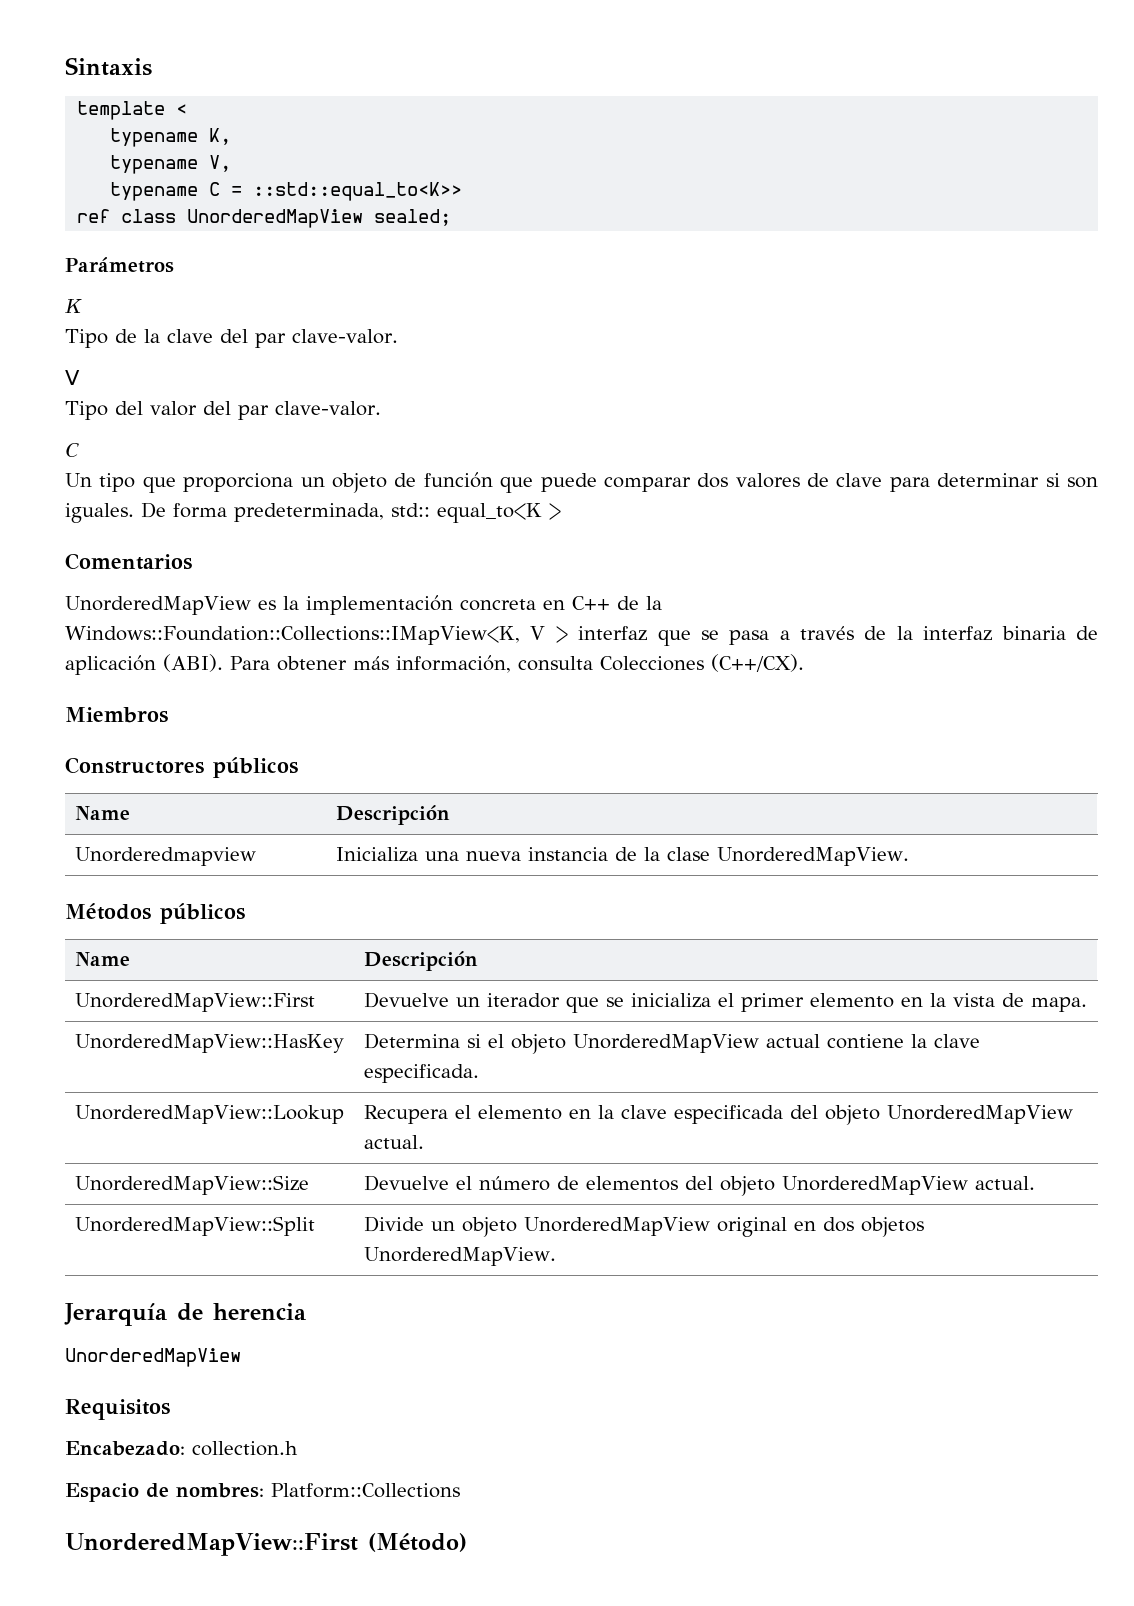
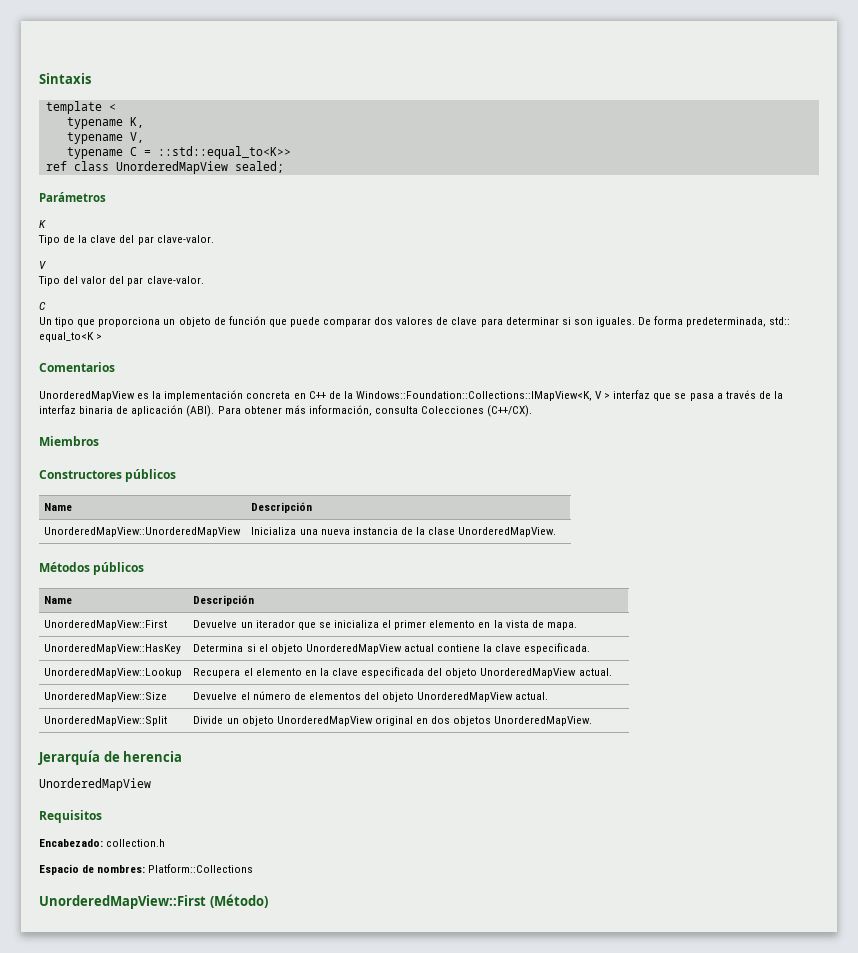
- Unorderedmapview | Inicializa una nueva instancia de la clase UnorderedMapView.
+ UnorderedMapView::UnorderedMapView | Inicializa una nueva instancia de la clase UnorderedMapView.

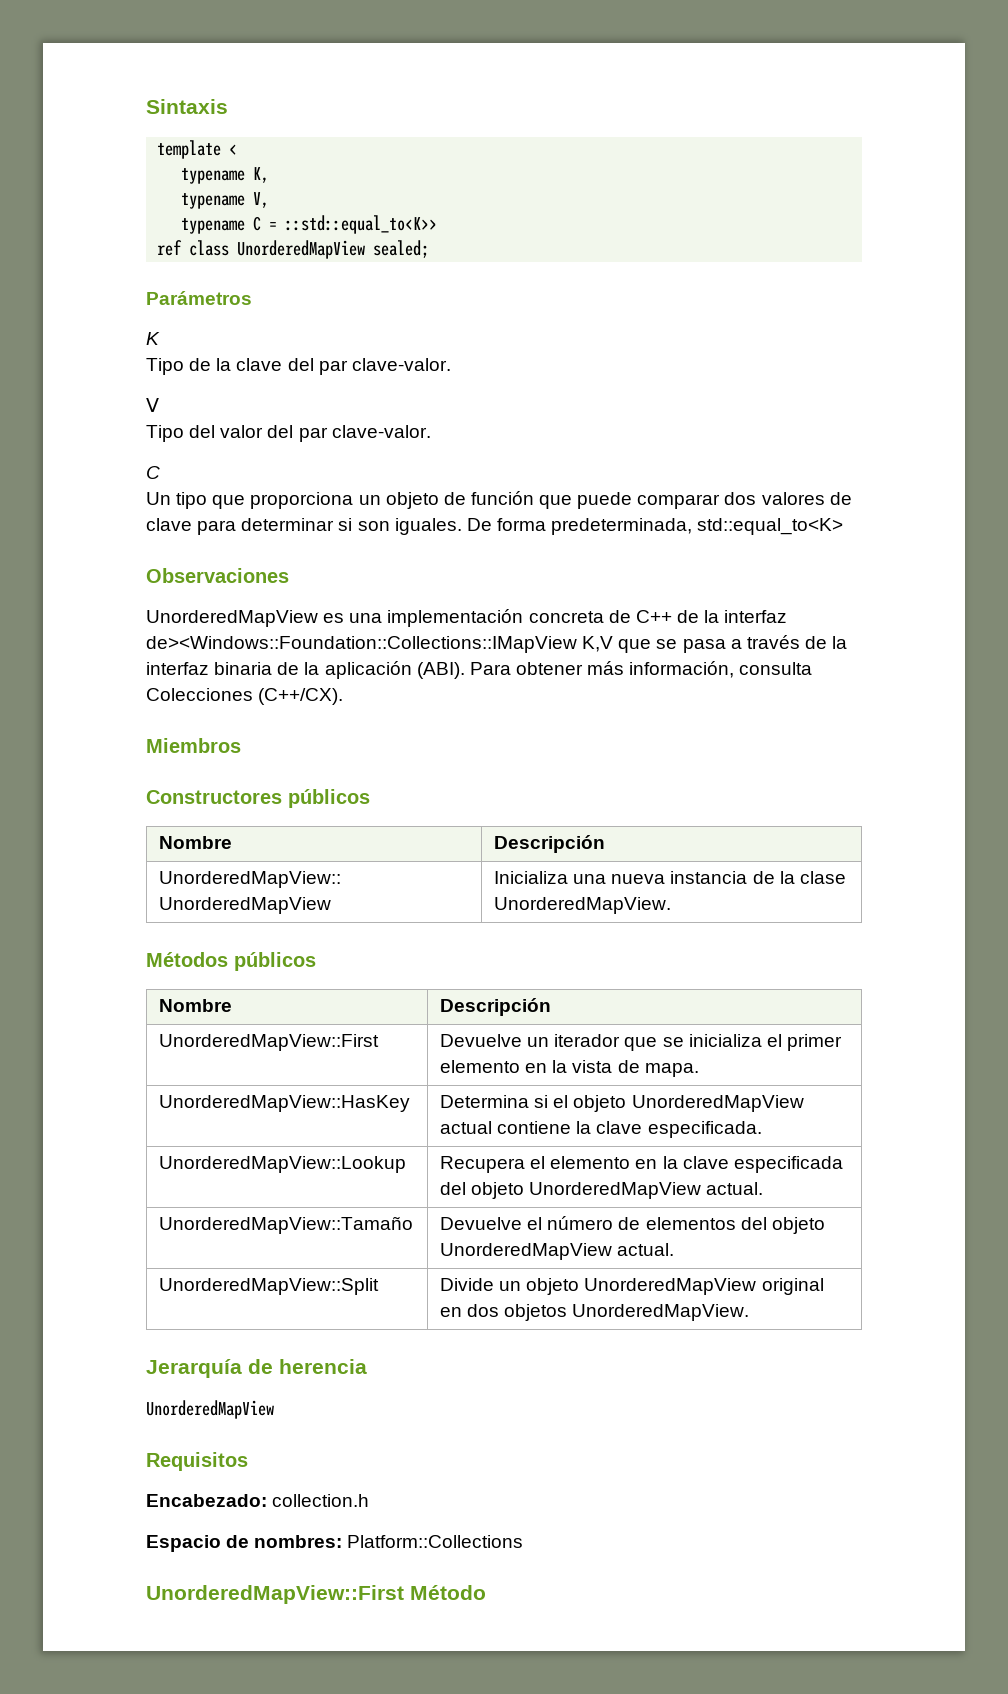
- De forma predeterminada, std:: equal_to<K >
- Comentarios
+ De forma predeterminada, std::equal_to<K>
+ Observaciones
- UnorderedMapView es la implementación concreta en C++ de la Windows::Foundation::Collections::IMapView<K, V > interfaz que se pasa a través de la interfaz binaria de aplicación (ABI).
+ UnorderedMapView es una implementación concreta de C++ de la interfaz de><Windows::Foundation::Collections::IMapView K,V que se pasa a través de la interfaz binaria de la aplicación (ABI).
  Constructores públicos
- Name | Descripción
+ Nombre | Descripción
  Métodos públicos
- Name | Descripción
+ Nombre | Descripción
- UnorderedMapView::Size | Devuelve el número de elementos del objeto UnorderedMapView actual.
+ UnorderedMapView::Tamaño | Devuelve el número de elementos del objeto UnorderedMapView actual.
- UnorderedMapView::First (Método)
+ UnorderedMapView::First Método

